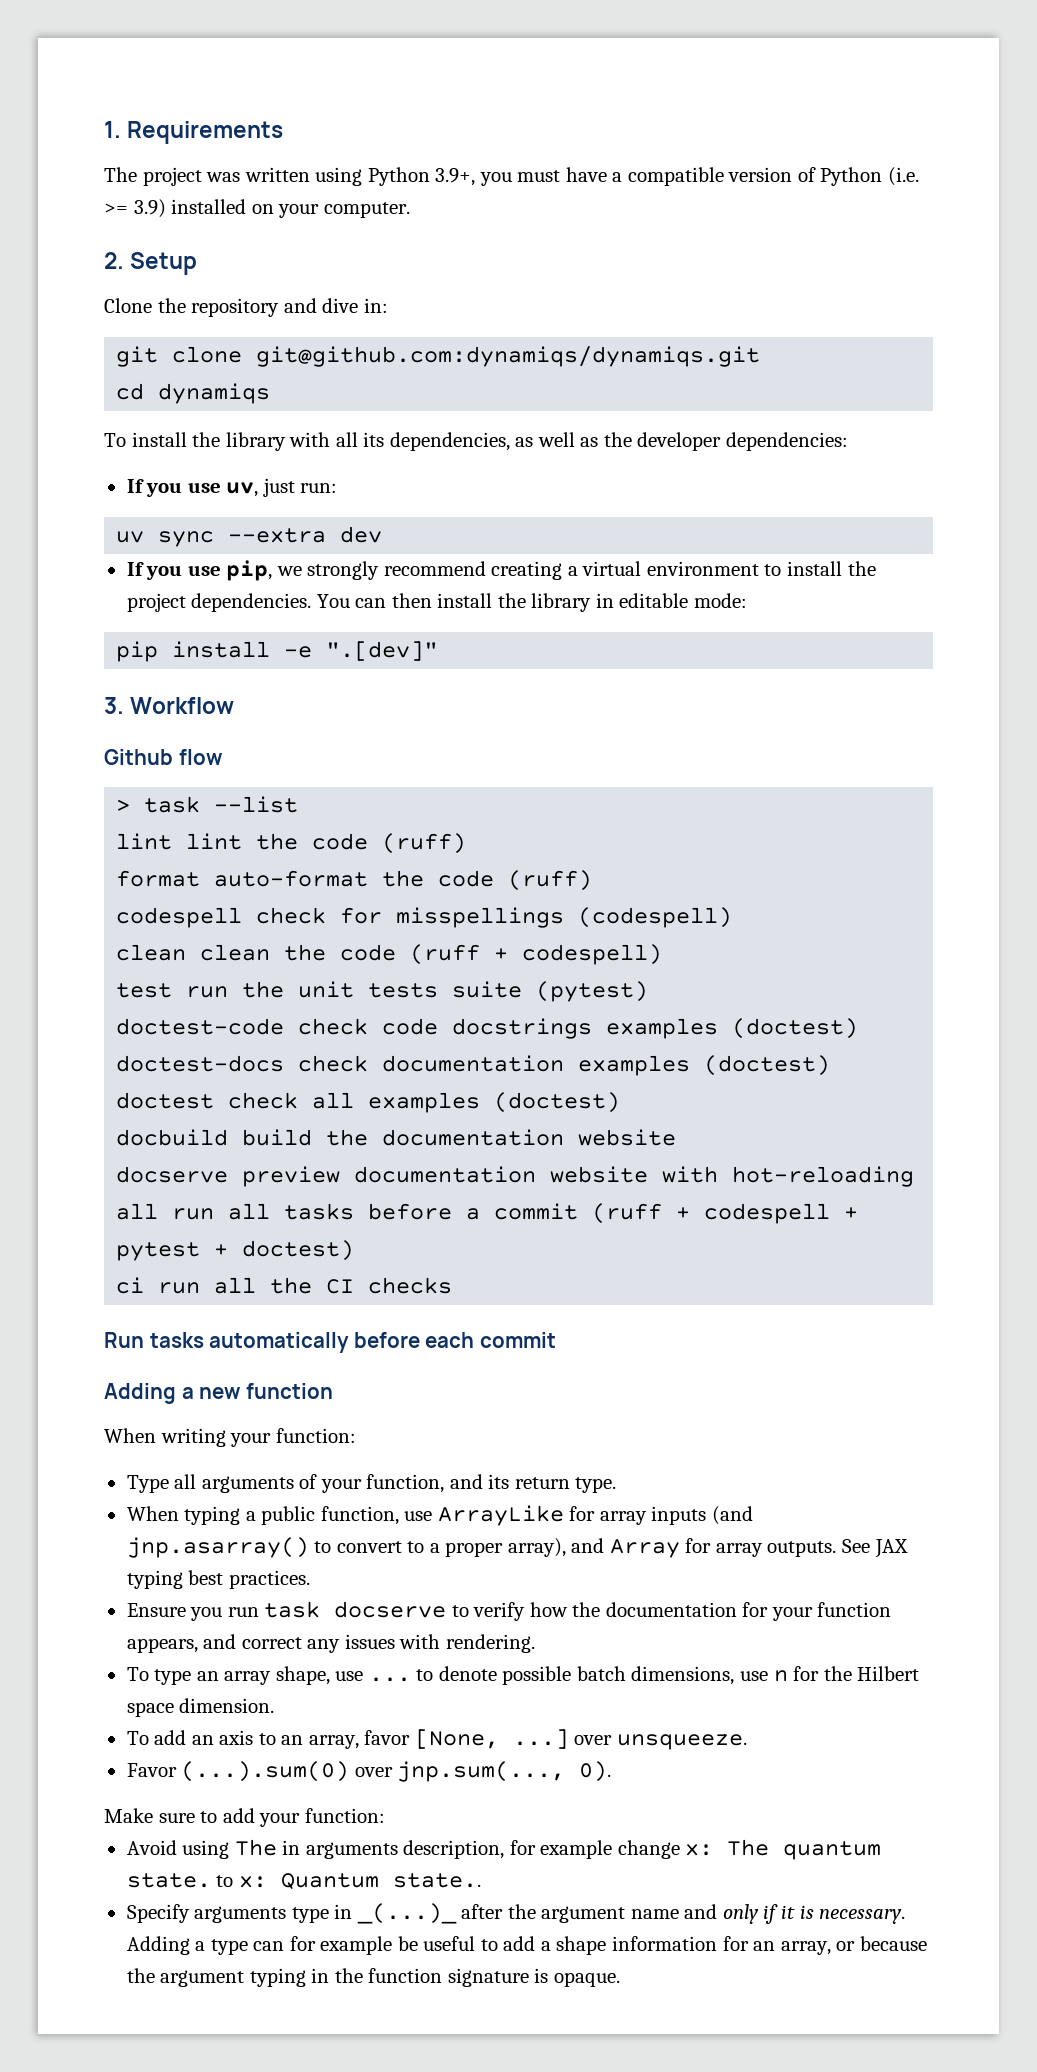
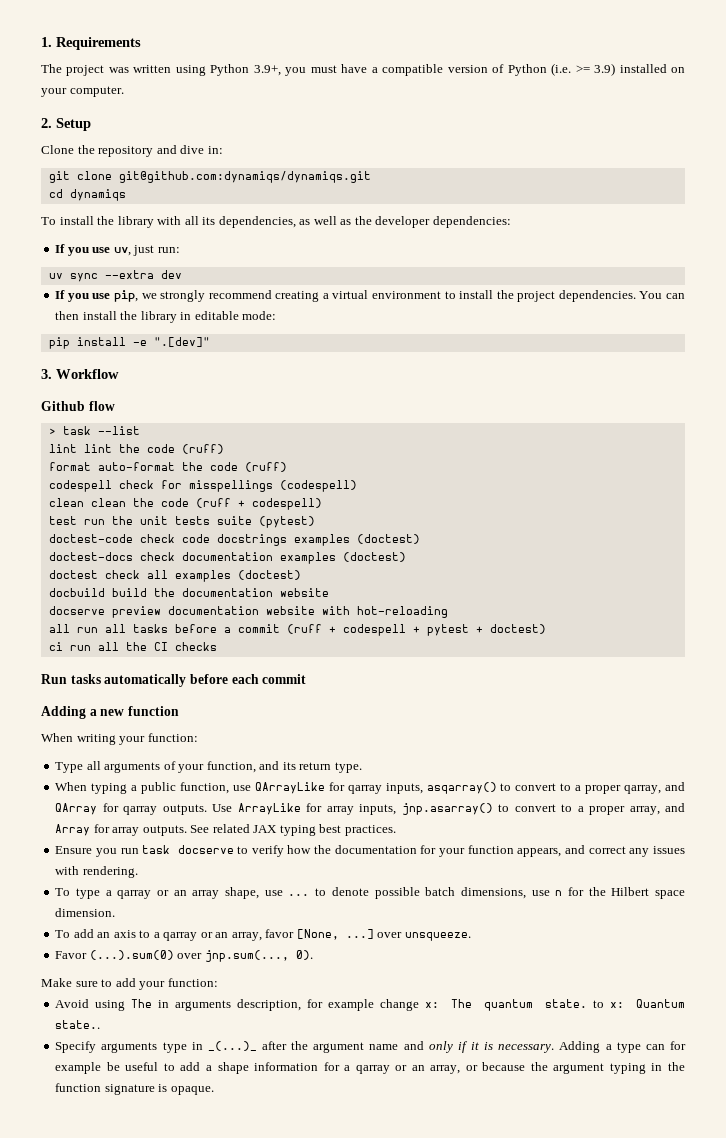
- When typing a public function, use ArrayLike for array inputs (and jnp.asarray() to convert to a proper array), and Array for array outputs.
+ When typing a public function, use QArrayLike for qarray inputs, asqarray() to convert to a proper qarray, and QArray for qarray outputs. Use ArrayLike for array inputs, jnp.asarray() to convert to a proper array, and Array for array outputs.
- See JAX typing best practices.
+ See related JAX typing best practices.
- To type an array shape, use ... to denote possible batch dimensions, use n for the Hilbert space dimension.
+ To type a qarray or an array shape, use ... to denote possible batch dimensions, use n for the Hilbert space dimension.
- To add an axis to an array, favor [None, ...] over unsqueeze.
+ To add an axis to a qarray or an array, favor [None, ...] over unsqueeze.
- Adding a type can for example be useful to add a shape information for an array, or because the argument typing in the function signature is opaque.
+ Adding a type can for example be useful to add a shape information for a qarray or an array, or because the argument typing in the function signature is opaque.

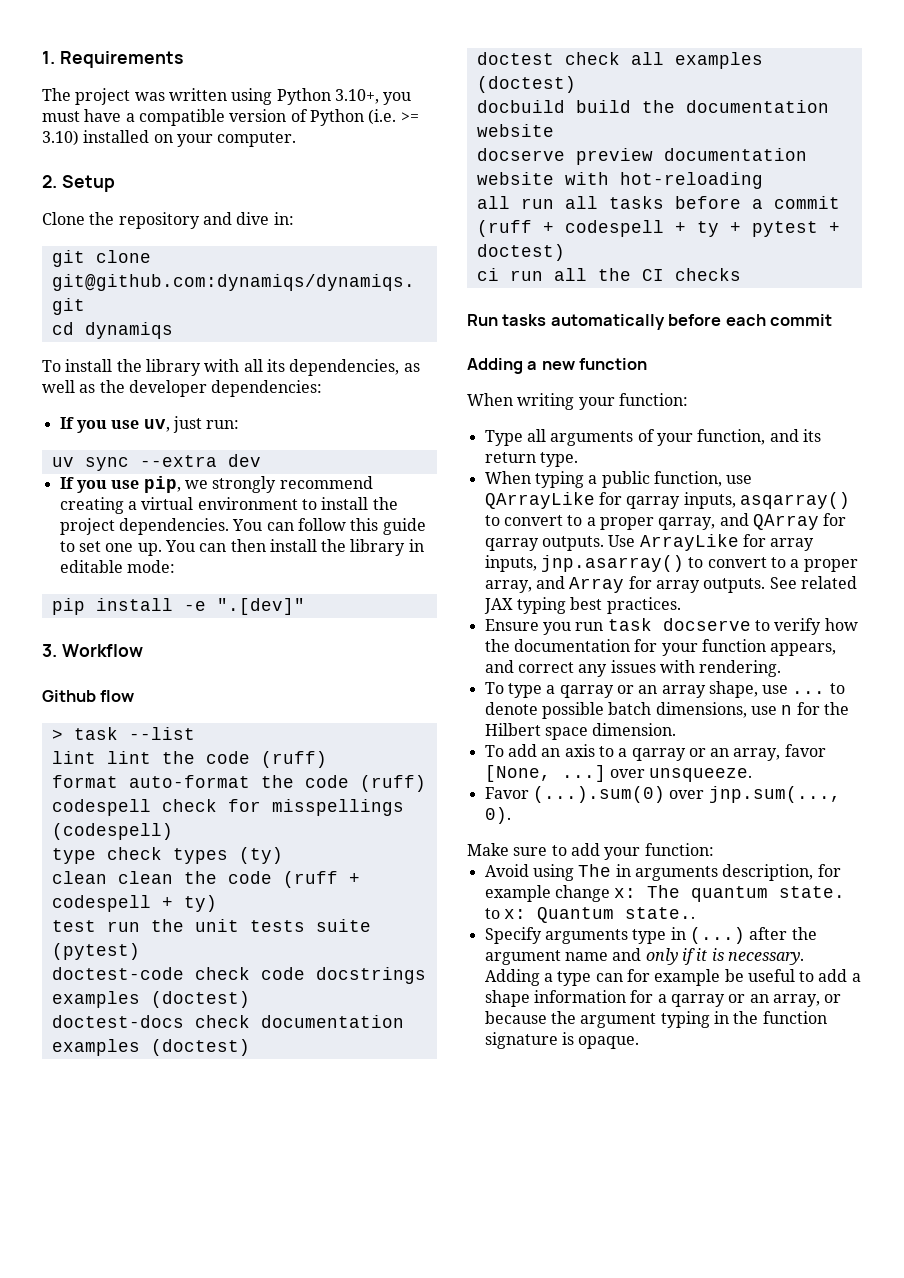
- The project was written using Python 3.9+, you must have a compatible version of Python (i.e. >= 3.9) installed on your computer.
+ The project was written using Python 3.10+, you must have a compatible version of Python (i.e. >= 3.10) installed on your computer.
- You can then install the library in editable mode:
+ You can follow this guide to set one up. You can then install the library in editable mode:
+ type check types (ty)
- clean clean the code (ruff + codespell)
+ clean clean the code (ruff + codespell + ty)
- all run all tasks before a commit (ruff + codespell + pytest + doctest)
+ all run all tasks before a commit (ruff + codespell + ty + pytest + doctest)
- Specify arguments type in _(...)_ after the argument name and only if it is necessary.
+ Specify arguments type in (...) after the argument name and only if it is necessary.

